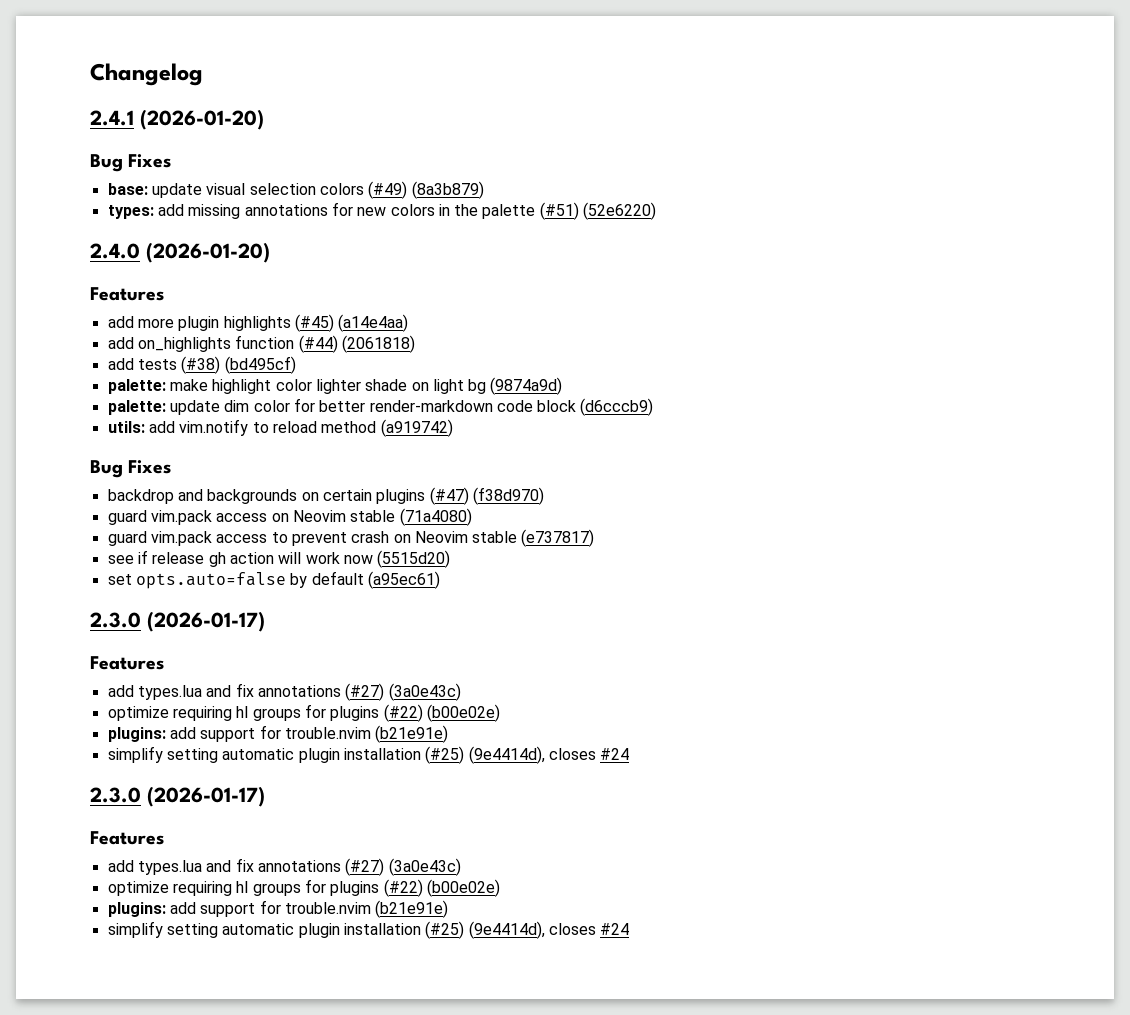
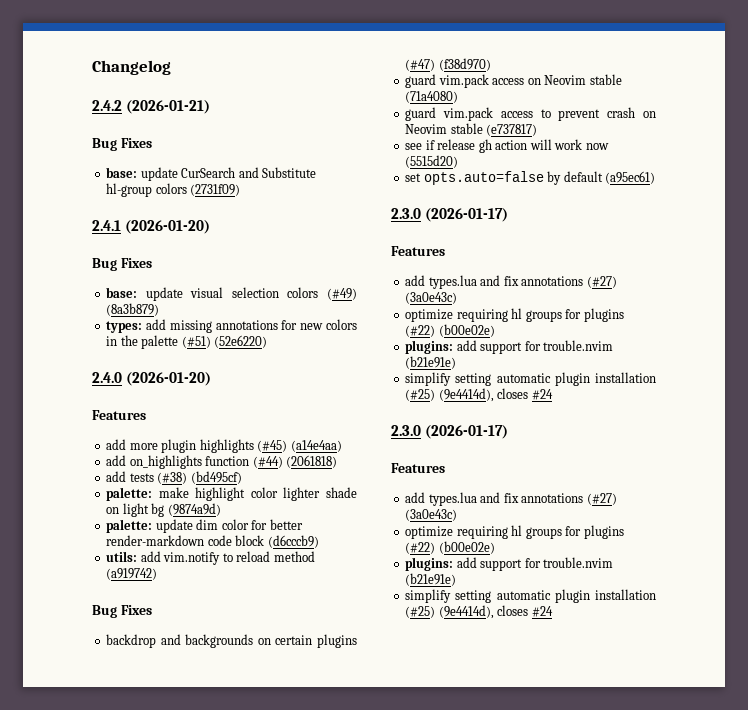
+ 2.4.2 (2026-01-21)
+ Bug Fixes
+ base: update CurSearch and Substitute hl-group colors (2731f09)

